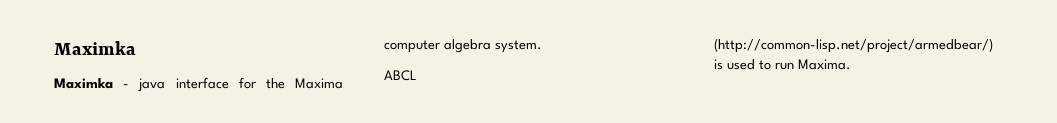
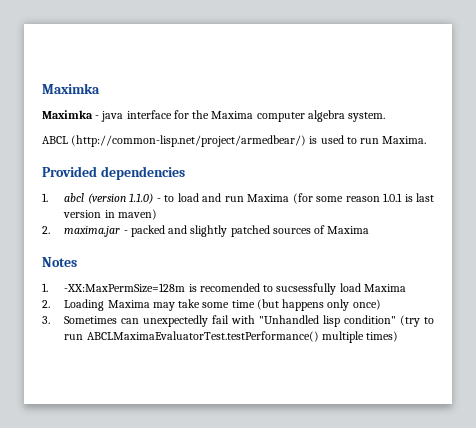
+ Provided dependencies
+ 1. abcl (version 1.1.0) - to load and run Maxima (for some reason 1.0.1 is last version in maven)
+ 2. maxima.jar - packed and slightly patched sources of Maxima
+ Notes
+ 1. -XX:MaxPermSize=128m is recomended to sucsessfully load Maxima
+ 2. Loading Maxima may take some time (but happens only once)
+ 3. Sometimes can unexpectedly fail with "Unhandled lisp condition" (try to run ABCLMaximaEvaluatorTest.testPerformance() multiple times)

